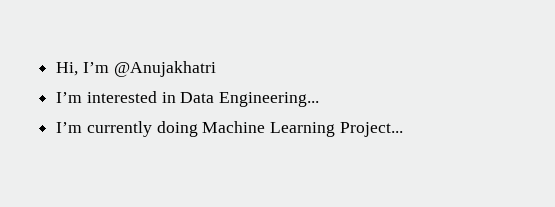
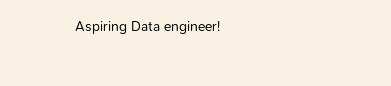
- Hi, I’m @Anujakhatri
- I’m interested in Data Engineering...
- I’m currently doing Machine Learning Project...
+ Aspiring Data engineer!

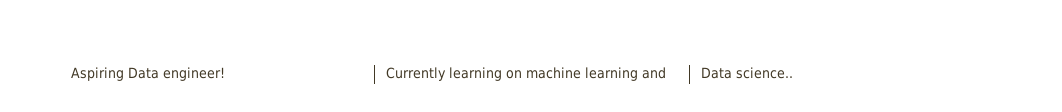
+ Currently learning on machine learning and Data science..

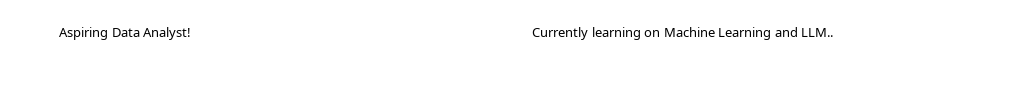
- Aspiring Data engineer!
+ Aspiring Data Analyst!
- Currently learning on machine learning and Data science..
+ Currently learning on Machine Learning and LLM..

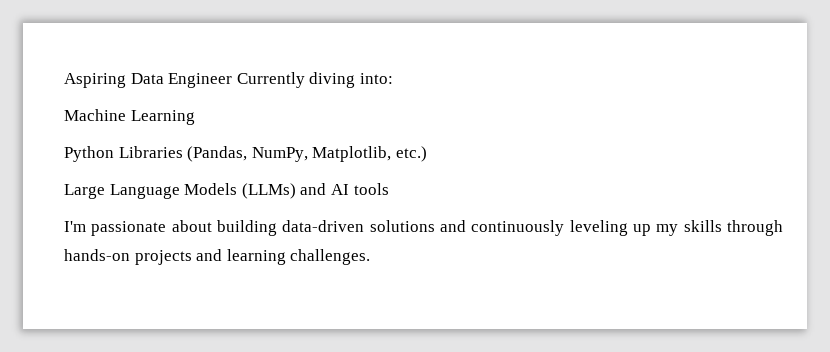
- Aspiring Data Analyst!
- Currently learning on Machine Learning and LLM..
+ Aspiring Data Engineer Currently diving into:
+ Machine Learning
+ Python Libraries (Pandas, NumPy, Matplotlib, etc.)
+ Large Language Models (LLMs) and AI tools
+ I'm passionate about building data-driven solutions and continuously leveling up my skills through hands-on projects and learning challenges.

